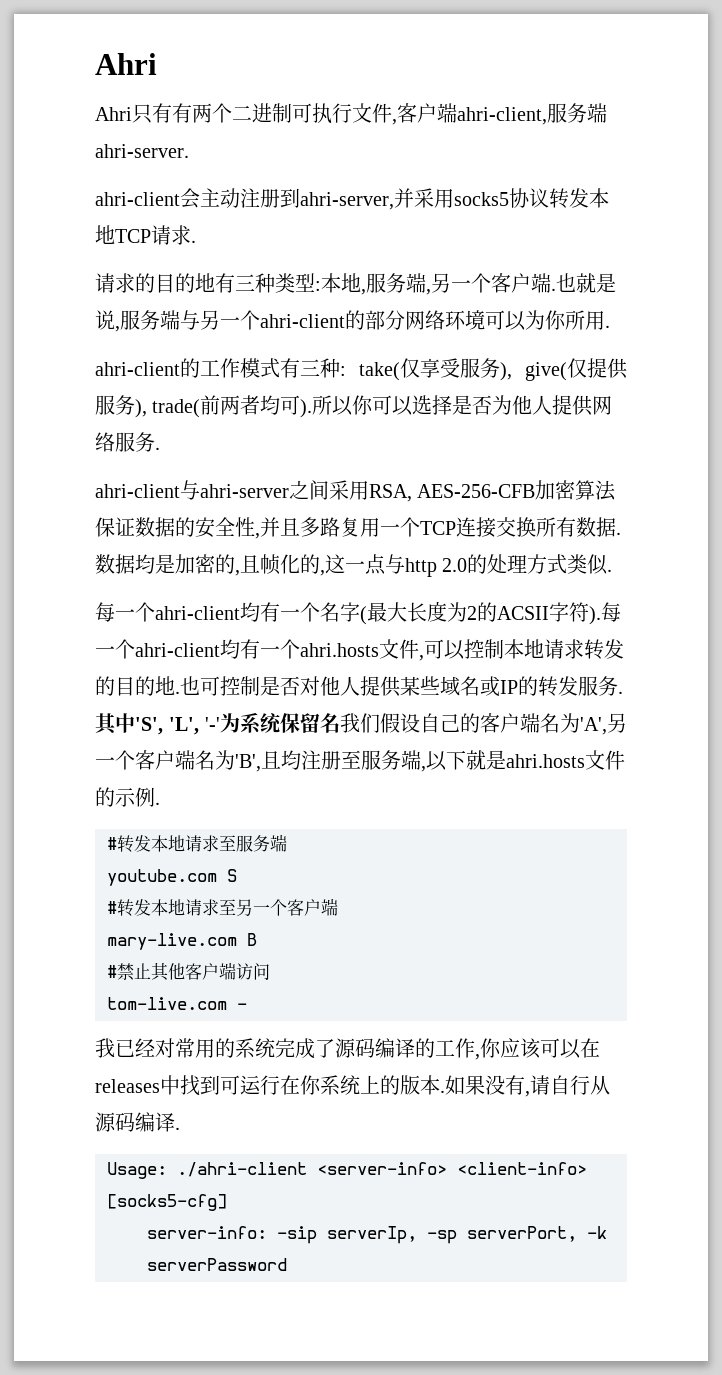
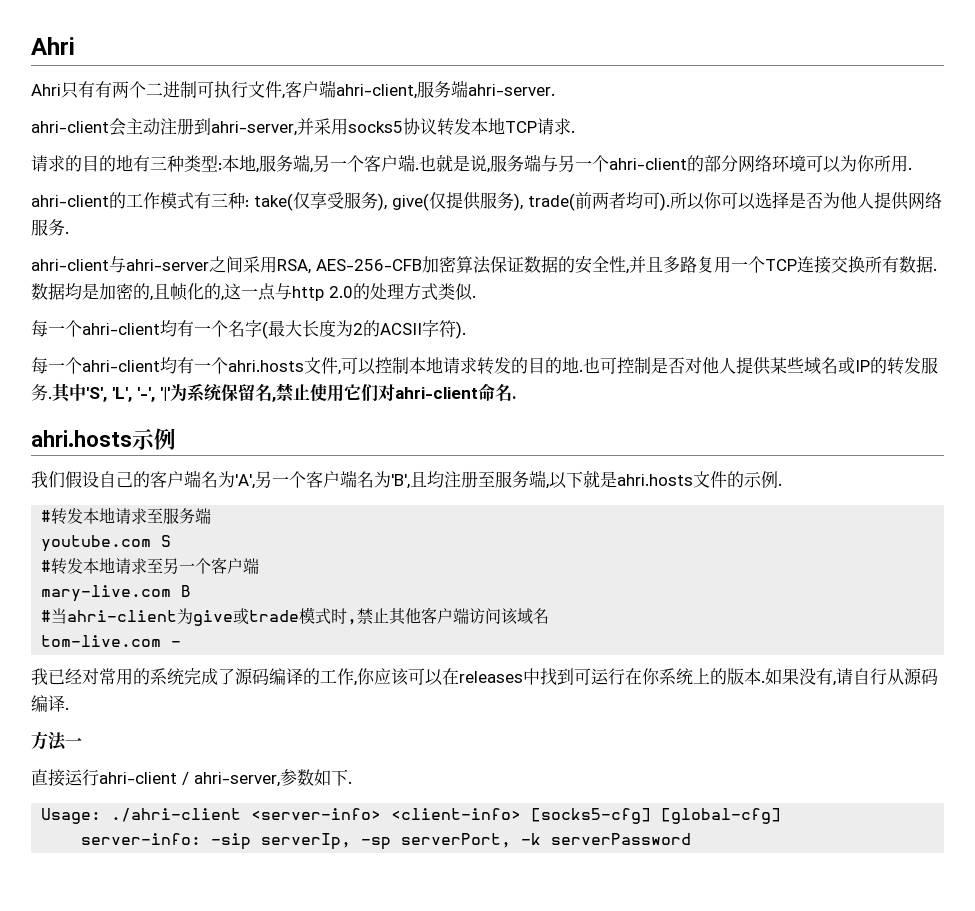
- 每一个ahri-client均有一个名字(最大长度为2的ACSII字符).每一个ahri-client均有一个ahri.hosts文件,可以控制本地请求转发的目的地.
+ 每一个ahri-client均有一个名字(最大长度为2的ACSII字符).
+ 每一个ahri-client均有一个ahri.hosts文件,可以控制本地请求转发的目的地.
- 其中'S', 'L', '-'为系统保留名我们假设自己的客户端名为'A',另一个客户端名为'B',且均注册至服务端,以下就是ahri.hosts文件的示例.
+ 其中'S', 'L', '-', '|'为系统保留名,禁止使用它们对ahri-client命名.
+ ahri.hosts示例
+ 我们假设自己的客户端名为'A',另一个客户端名为'B',且均注册至服务端,以下就是ahri.hosts文件的示例.
- #禁止其他客户端访问
+ #当ahri-client为give或trade模式时,禁止其他客户端访问该域名
+ 方法一
+ 直接运行ahri-client / ahri-server,参数如下.
- Usage: ./ahri-client <server-info> <client-info> [socks5-cfg]
+ Usage: ./ahri-client <server-info> <client-info> [socks5-cfg] [global-cfg]

